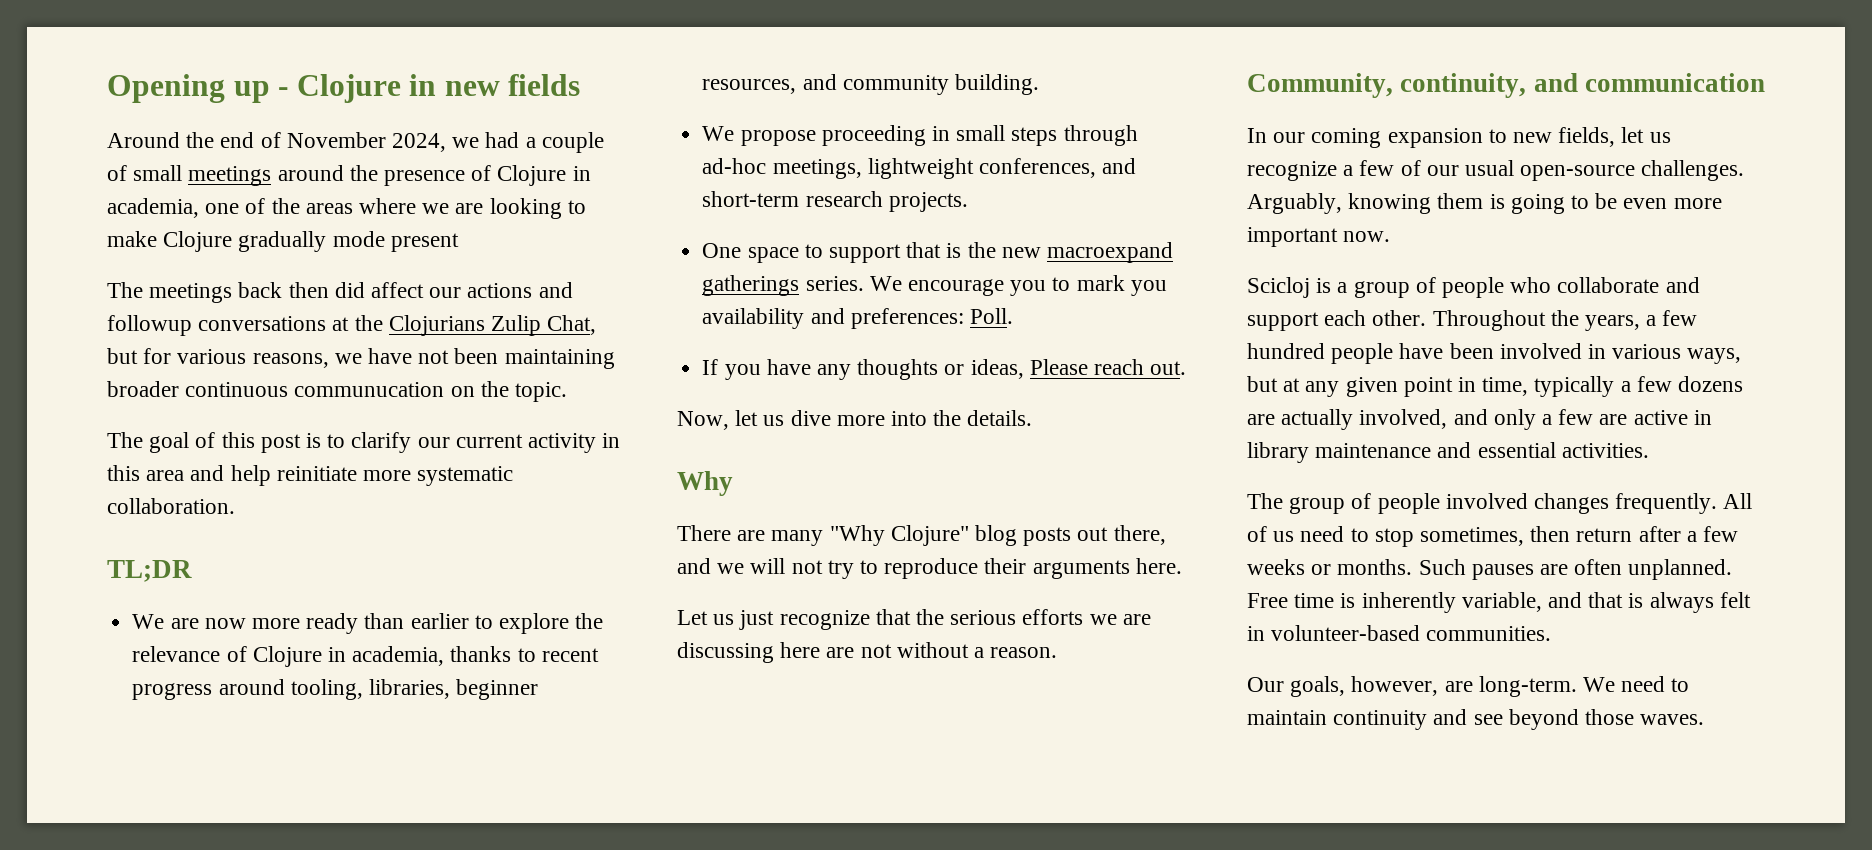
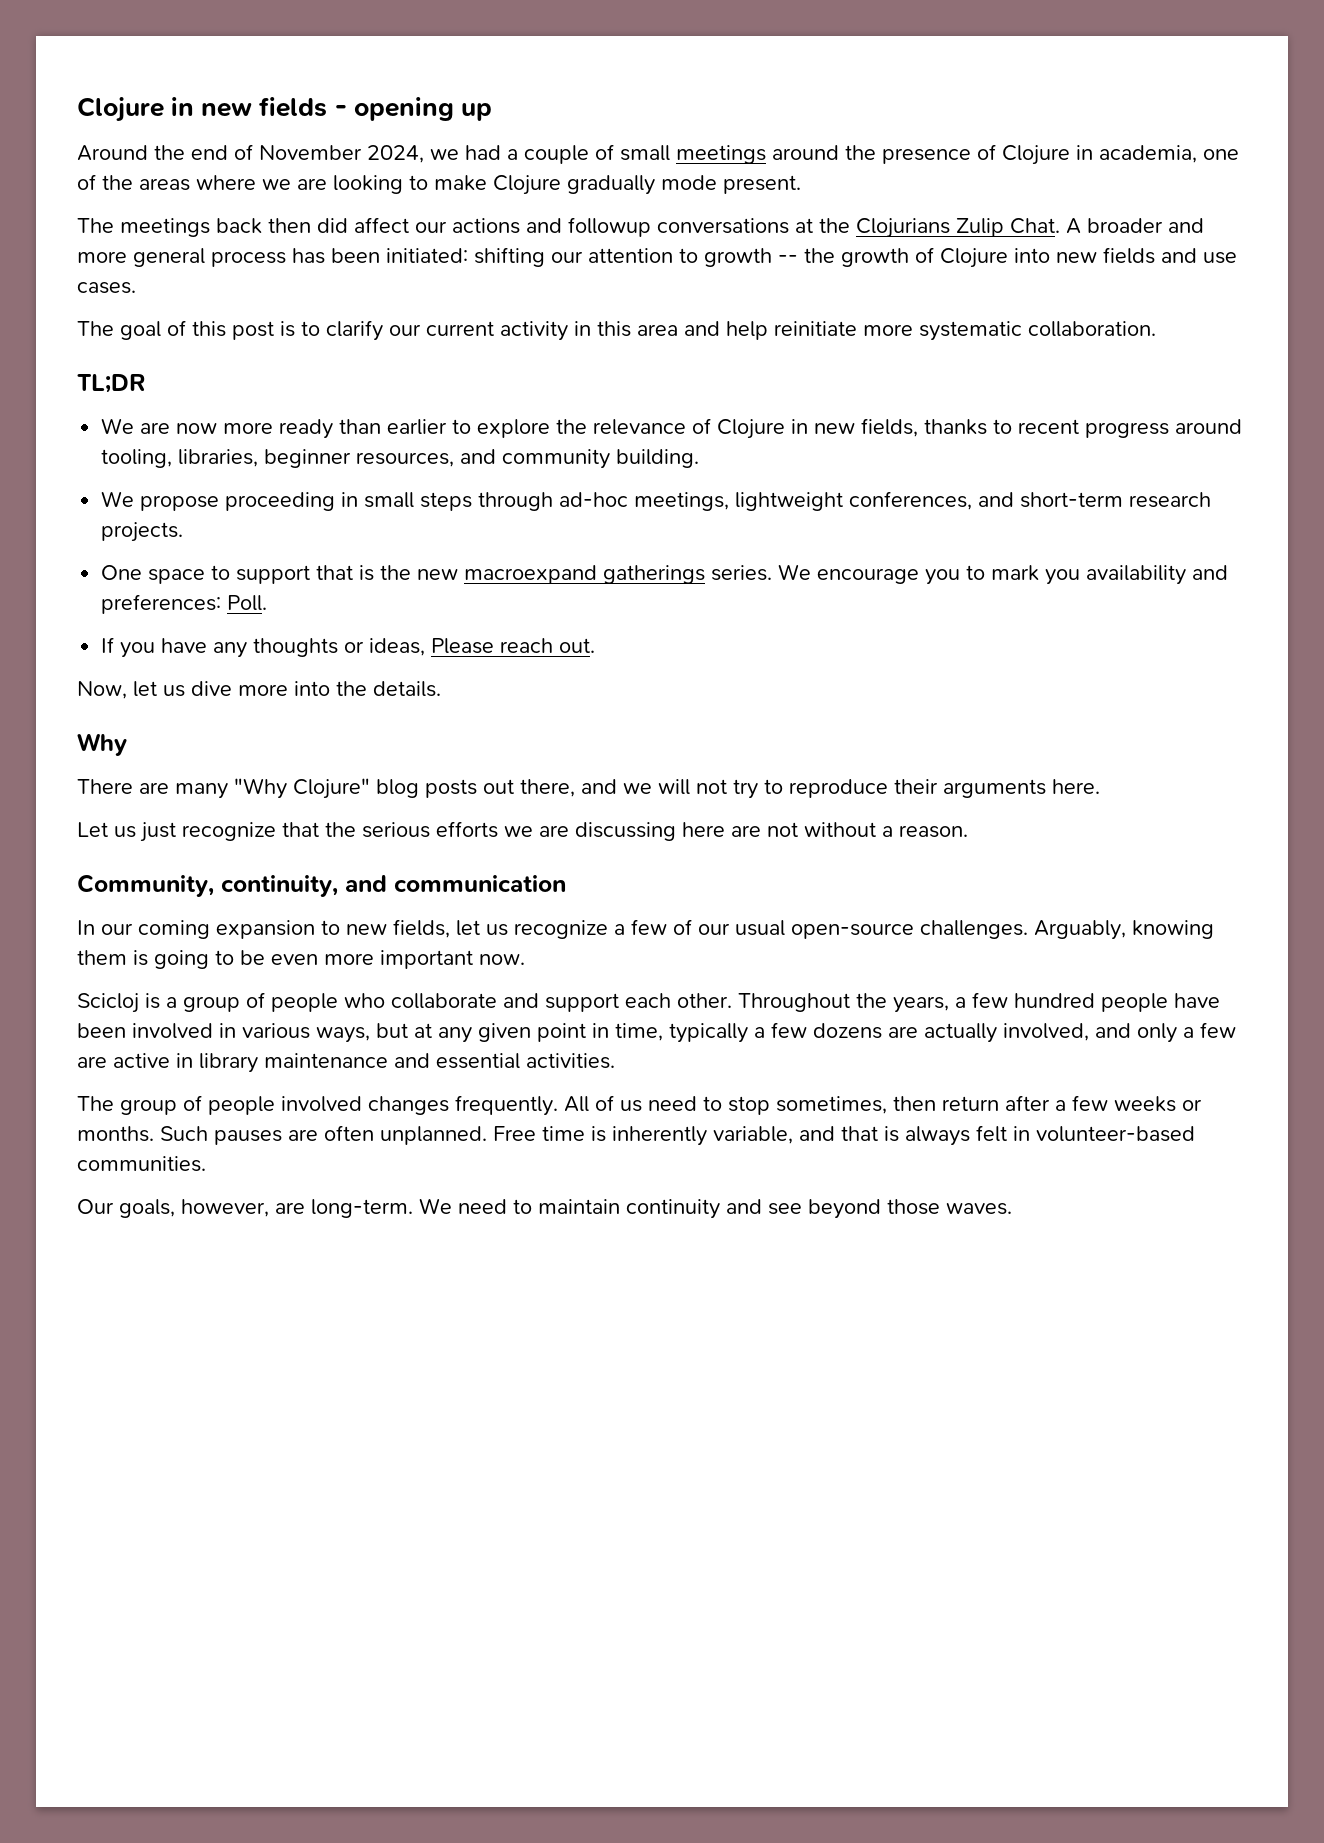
- Opening up - Clojure in new fields
+ Clojure in new fields - opening up
- Around the end of November 2024, we had a couple of small meetings around the presence of Clojure in academia, one of the areas where we are looking to make Clojure gradually mode present
+ Around the end of November 2024, we had a couple of small meetings around the presence of Clojure in academia, one of the areas where we are looking to make Clojure gradually mode present.
- The meetings back then did affect our actions and followup conversations at the Clojurians Zulip Chat, but for various reasons, we have not been maintaining broader continuous communucation on the topic.
+ The meetings back then did affect our actions and followup conversations at the Clojurians Zulip Chat. A broader and more general process has been initiated: shifting our attention to growth -- the growth of Clojure into new fields and use cases.
- We are now more ready than earlier to explore the relevance of Clojure in academia, thanks to recent progress around tooling, libraries, beginner resources, and community building.
+ We are now more ready than earlier to explore the relevance of Clojure in new fields, thanks to recent progress around tooling, libraries, beginner resources, and community building.

